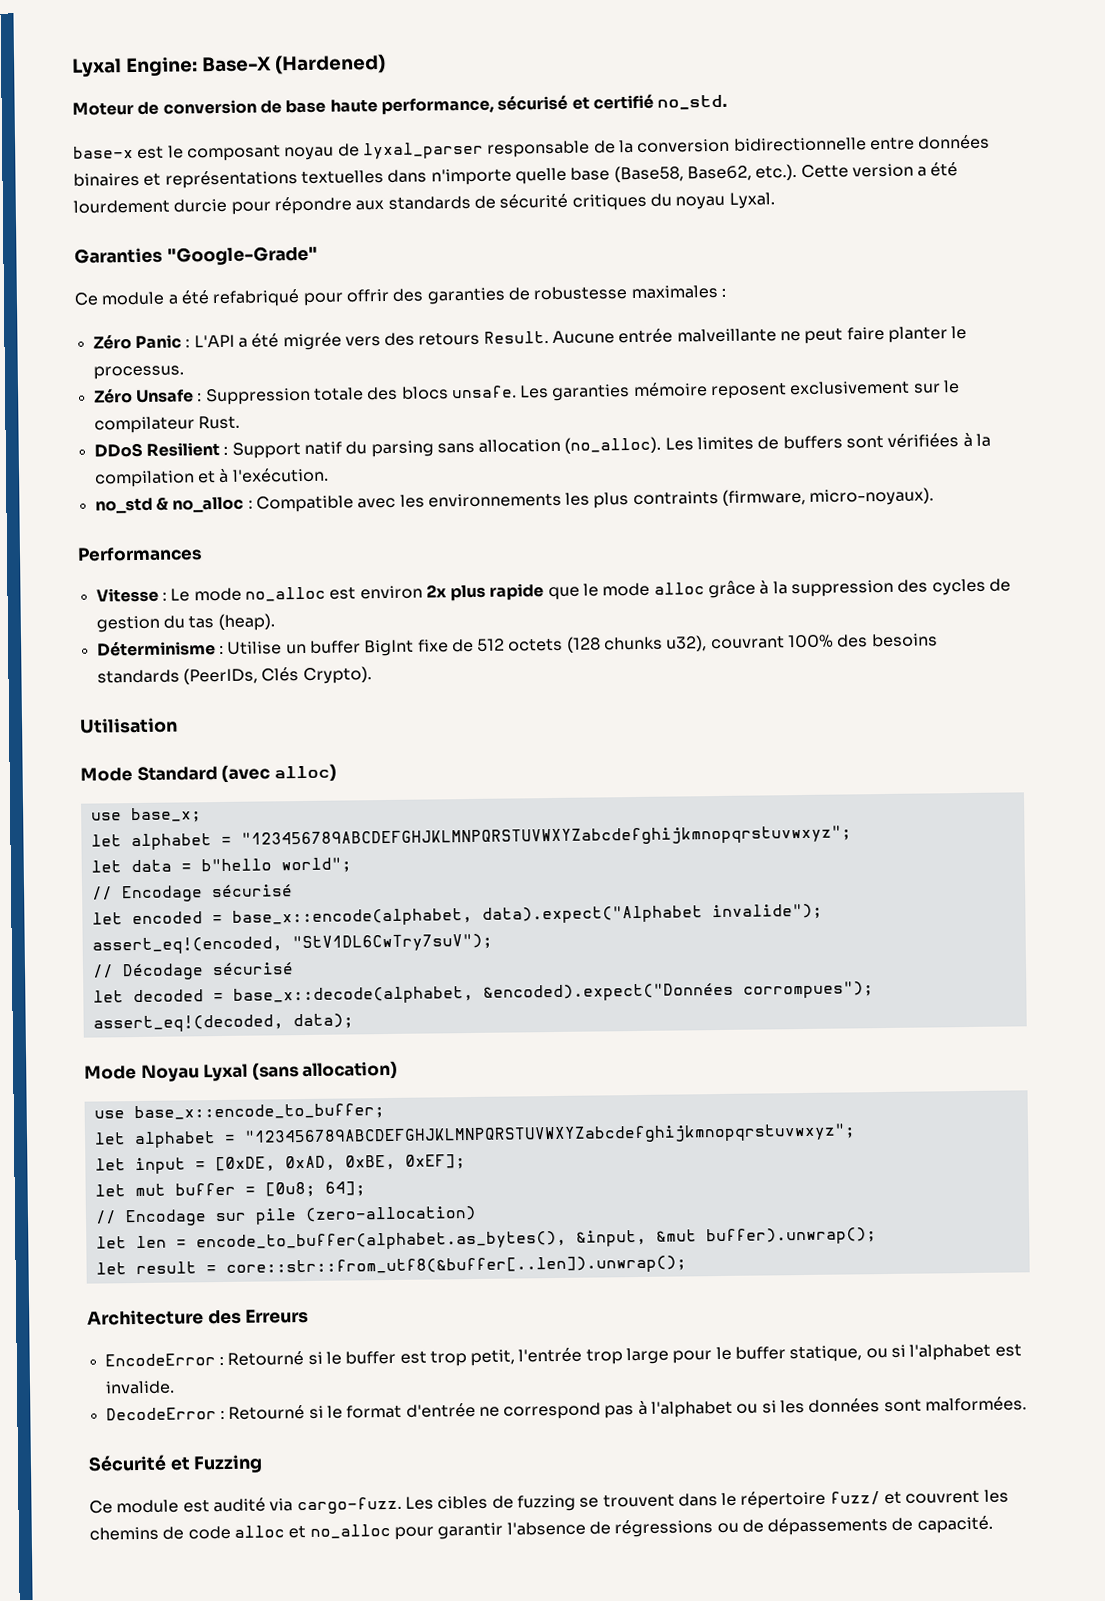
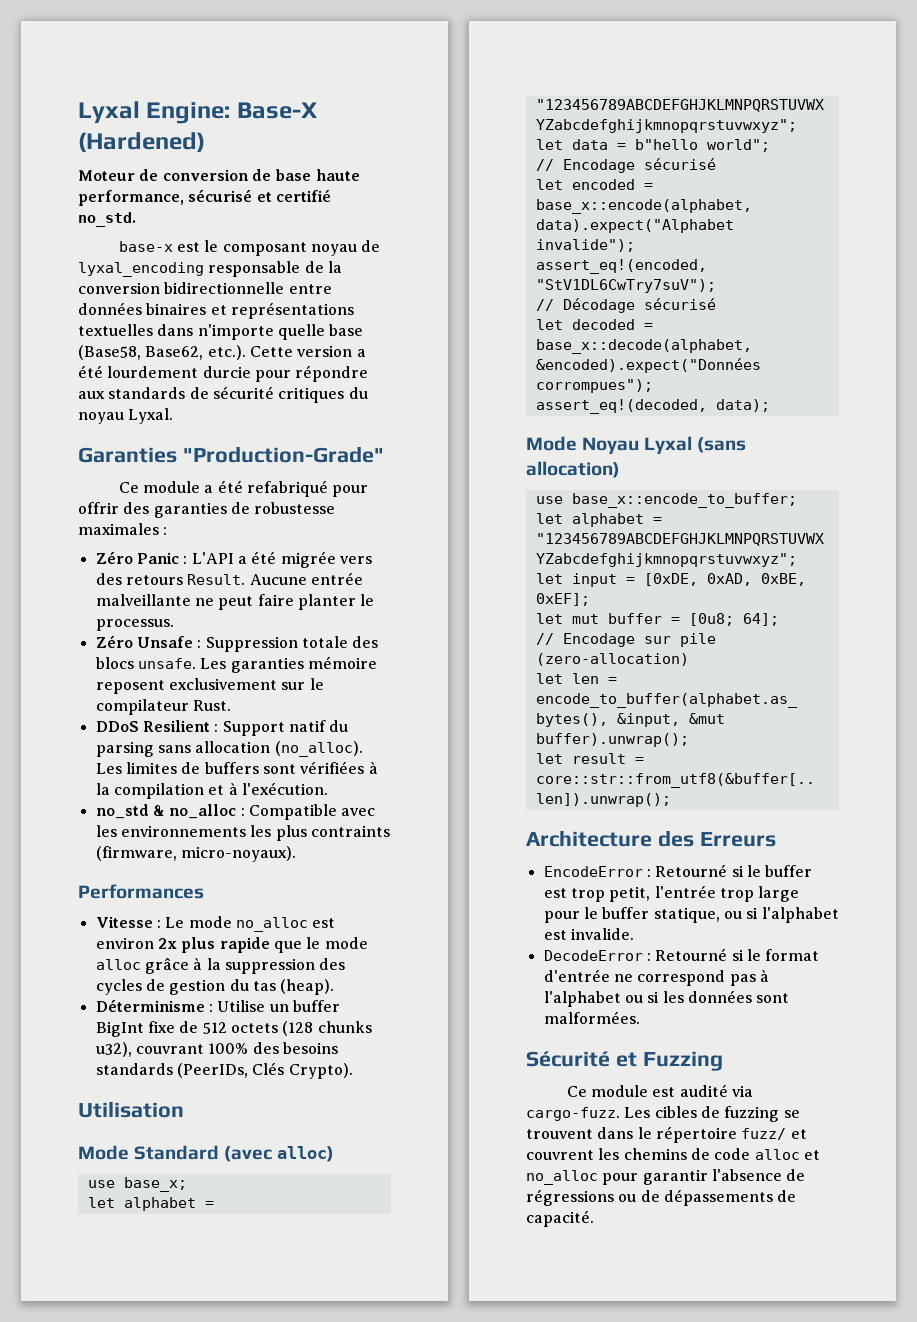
- base-x est le composant noyau de lyxal_parser responsable de la conversion bidirectionnelle entre données binaires et représentations textuelles dans n'importe quelle base (Base58, Base62, etc.). Cette version a été lourdement durcie pour répondre aux standards de sécurité critiques du noyau Lyxal.
+ base-x est le composant noyau de lyxal_encoding responsable de la conversion bidirectionnelle entre données binaires et représentations textuelles dans n'importe quelle base (Base58, Base62, etc.). Cette version a été lourdement durcie pour répondre aux standards de sécurité critiques du noyau Lyxal.
- Garanties "Google-Grade"
+ Garanties "Production-Grade"

